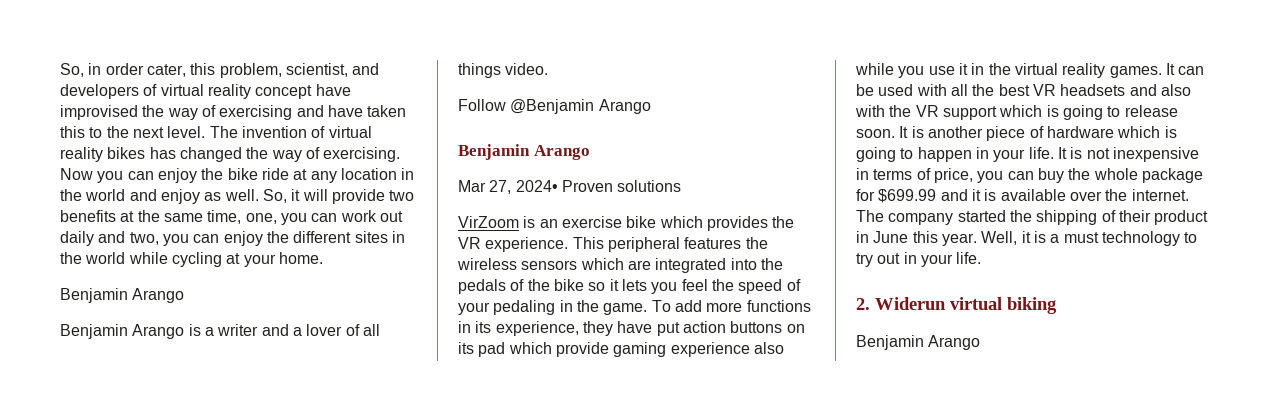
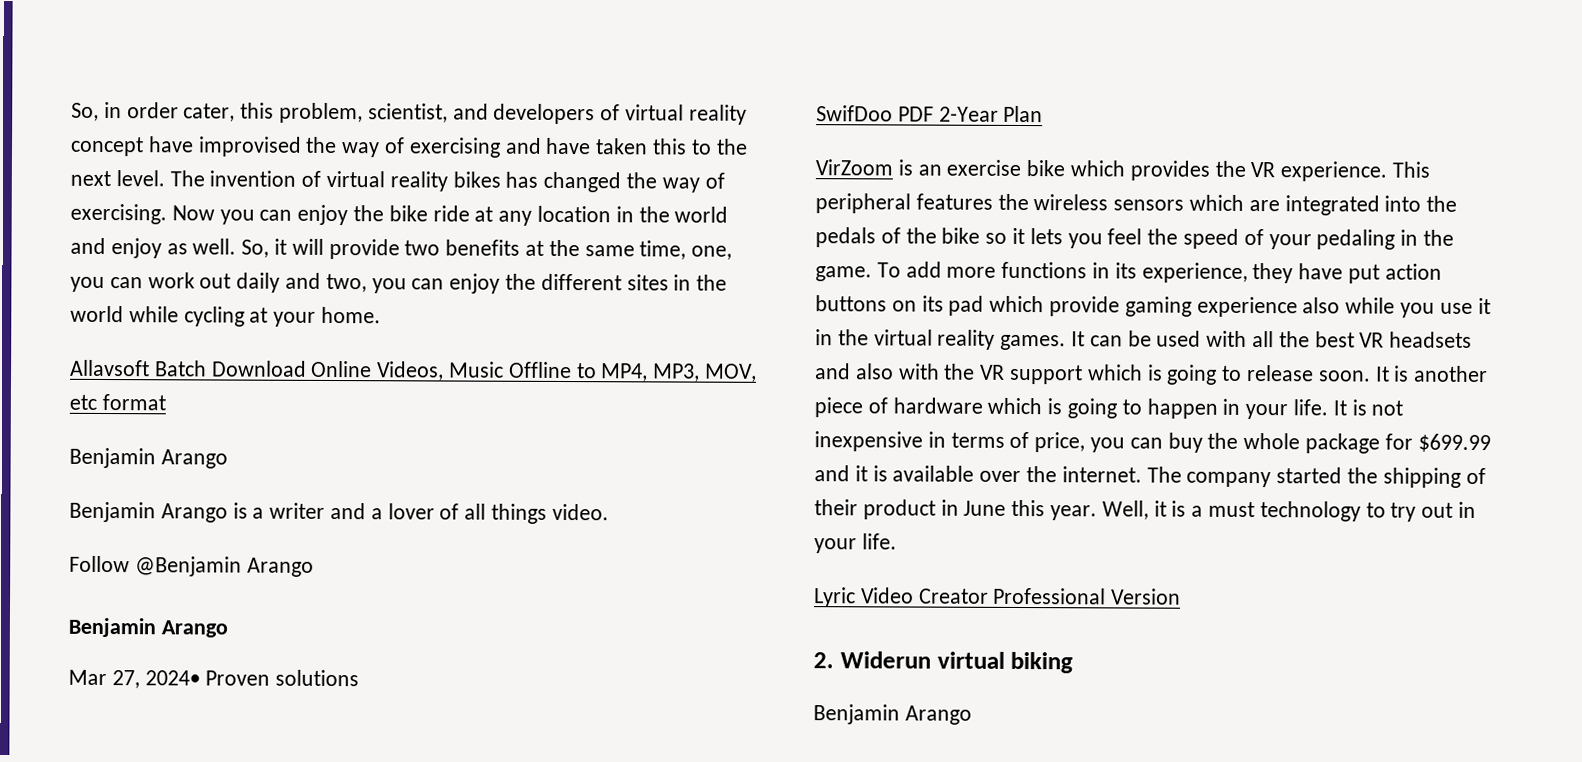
+ Allavsoft Batch Download Online Videos, Music Offline to MP4, MP3, MOV, etc format
+ SwifDoo PDF 2-Year Plan
+ Lyric Video Creator Professional Version

